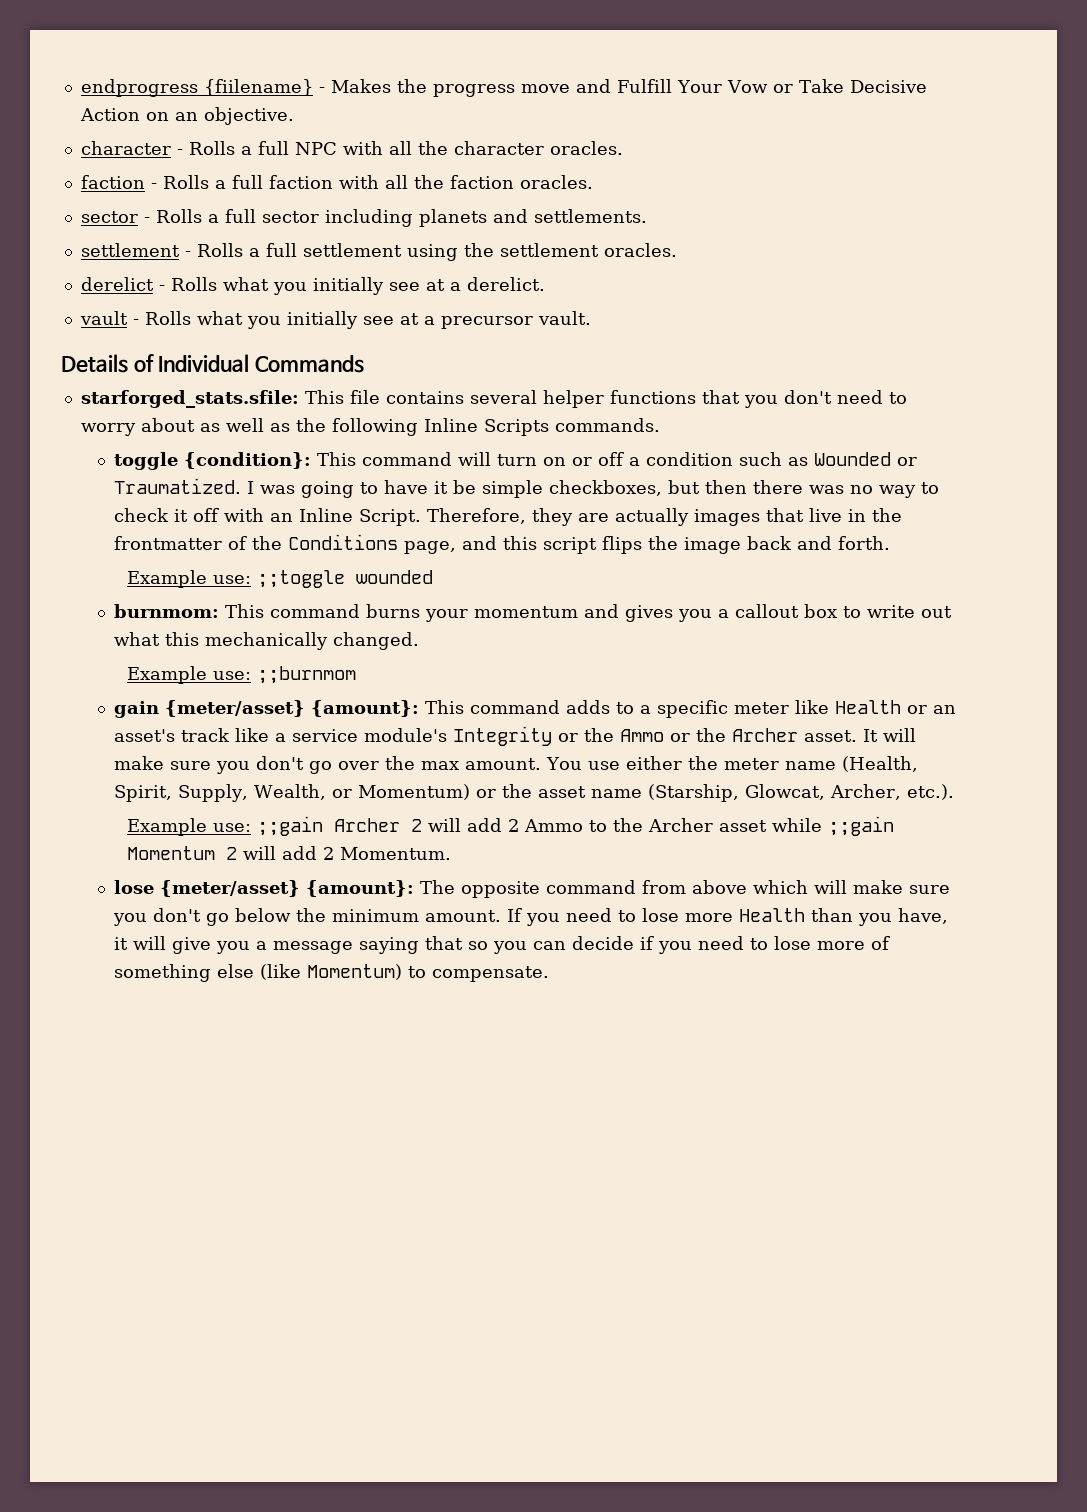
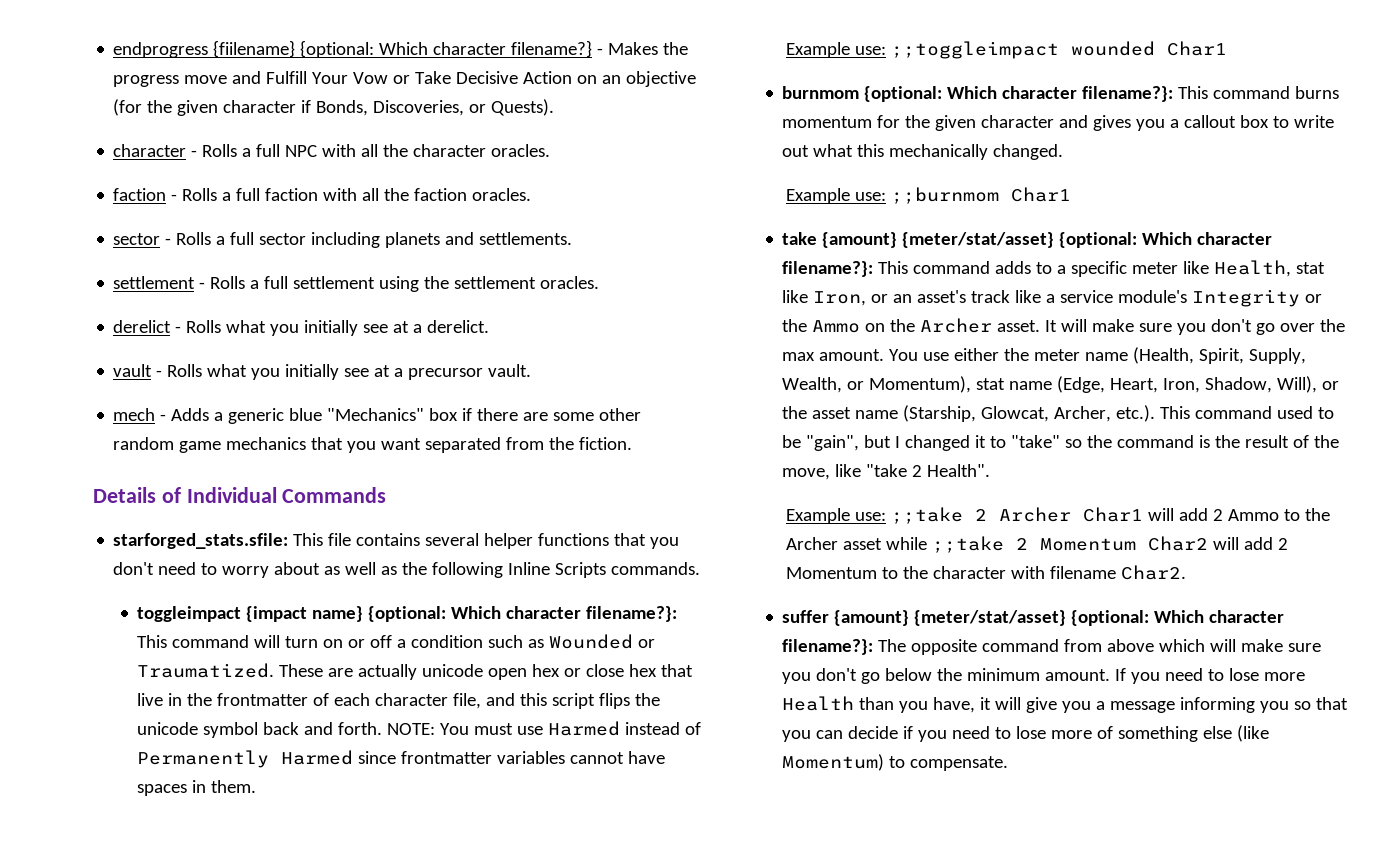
- endprogress {fiilename} - Makes the progress move and Fulfill Your Vow or Take Decisive Action on an objective.
+ endprogress {fiilename} {optional: Which character filename?} - Makes the progress move and Fulfill Your Vow or Take Decisive Action on an objective (for the given character if Bonds, Discoveries, or Quests).
+ mech - Adds a generic blue "Mechanics" box if there are some other random game mechanics that you want separated from the fiction.
- toggle {condition}: This command will turn on or off a condition such as Wounded or Traumatized.
+ toggleimpact {impact name} {optional: Which character filename?}: This command will turn on or off a condition such as Wounded or Traumatized.
- I was going to have it be simple checkboxes, but then there was no way to check it off with an Inline Script. Therefore, they are actually images that live in the frontmatter of the Conditions page, and this script flips the image back and forth.
- Example use: ;;toggle wounded
- burnmom: This command burns your momentum and gives you a callout box to write out what this mechanically changed.
+ These are actually unicode open hex or close hex that live in the frontmatter of each character file, and this script flips the unicode symbol back and forth. NOTE: You must use Harmed instead of Permanently Harmed since frontmatter variables cannot have spaces in them.
+ Example use: ;;toggleimpact wounded Char1
+ burnmom {optional: Which character filename?}: This command burns momentum for the given character and gives you a callout box to write out what this mechanically changed.
- Example use: ;;burnmom
- gain {meter/asset} {amount}: This command adds to a specific meter like Health or an asset's track like a service module's Integrity or the Ammo or the Archer asset.
+ Example use: ;;burnmom Char1
+ take {amount} {meter/stat/asset} {optional: Which character filename?}: This command adds to a specific meter like Health, stat like Iron, or an asset's track like a service module's Integrity or the Ammo on the Archer asset.
- You use either the meter name (Health, Spirit, Supply, Wealth, or Momentum) or the asset name (Starship, Glowcat, Archer, etc.).
- Example use: ;;gain Archer 2 will add 2 Ammo to the Archer asset while ;;gain Momentum 2 will add 2 Momentum.
- lose {meter/asset} {amount}: The opposite command from above which will make sure you don't go below the minimum amount.
+ You use either the meter name (Health, Spirit, Supply, Wealth, or Momentum), stat name (Edge, Heart, Iron, Shadow, Will), or the asset name (Starship, Glowcat, Archer, etc.). This command used to be "gain", but I changed it to "take" so the command is the result of the move, like "take 2 Health".
+ Example use: ;;take 2 Archer Char1 will add 2 Ammo to the Archer asset while ;;take 2 Momentum Char2 will add 2 Momentum to the character with filename Char2.
+ suffer {amount} {meter/stat/asset} {optional: Which character filename?}: The opposite command from above which will make sure you don't go below the minimum amount.
- If you need to lose more Health than you have, it will give you a message saying that so you can decide if you need to lose more of something else (like Momentum) to compensate.
+ If you need to lose more Health than you have, it will give you a message informing you so that you can decide if you need to lose more of something else (like Momentum) to compensate.

